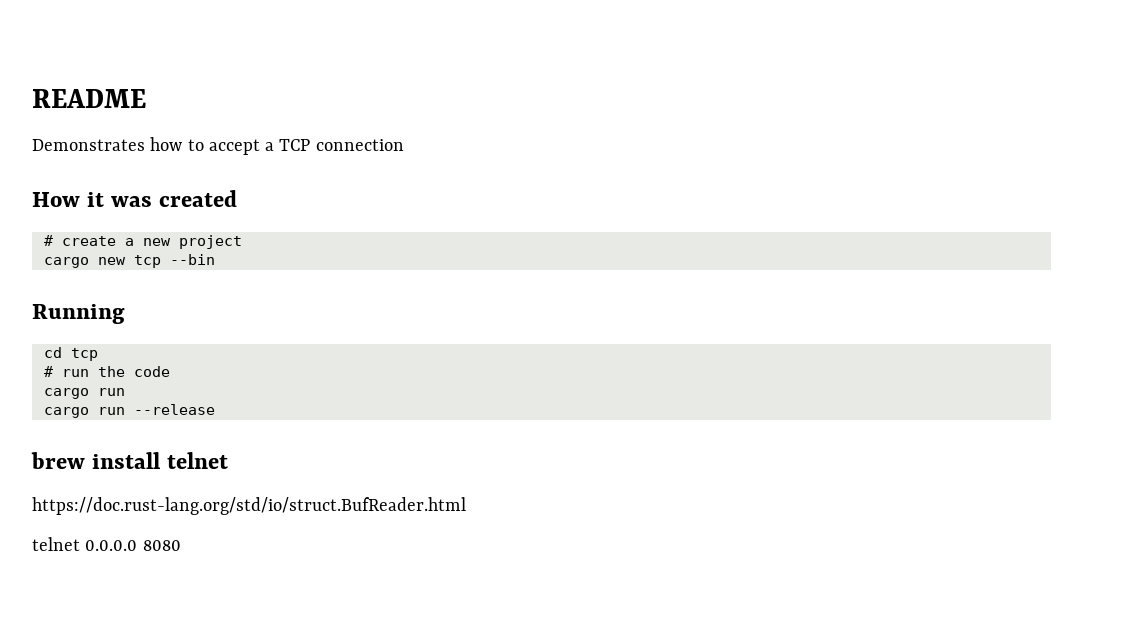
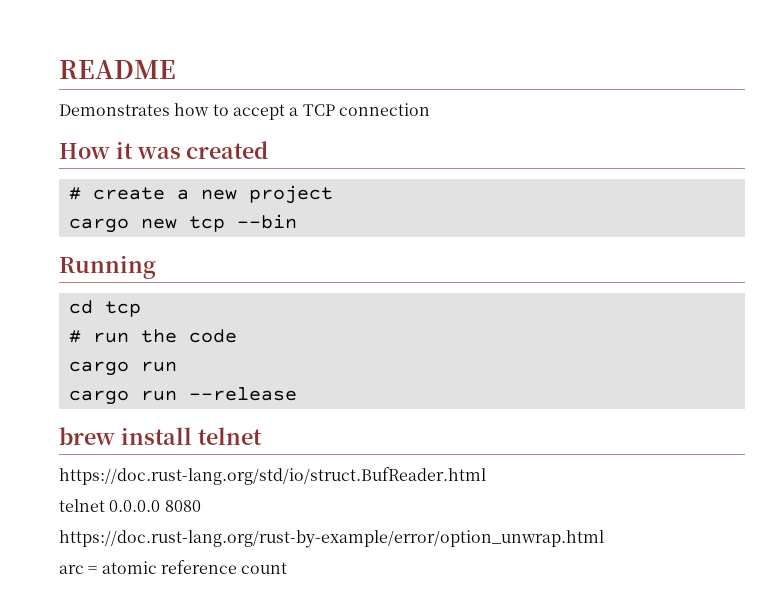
+ https://doc.rust-lang.org/rust-by-example/error/option_unwrap.html
+ arc = atomic reference count

